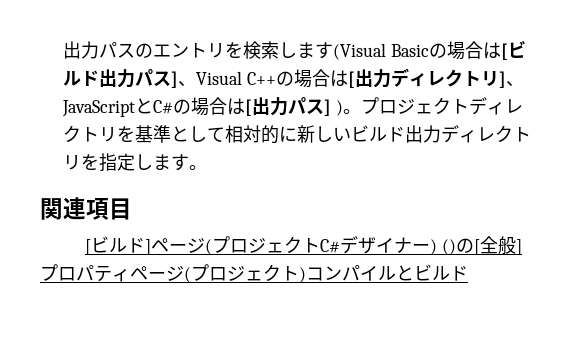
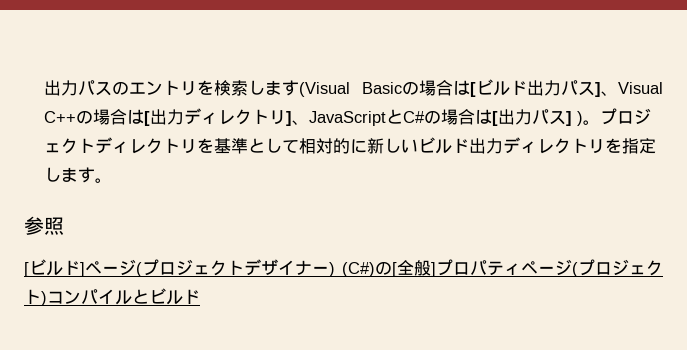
- 関連項目
+ 参照
- [ビルド]ページ(プロジェクトC#デザイナー) ()の[全般]プロパティページ(プロジェクト)コンパイルとビルド
+ [ビルド]ページ(プロジェクトデザイナー) (C#)の[全般]プロパティページ(プロジェクト)コンパイルとビルド

